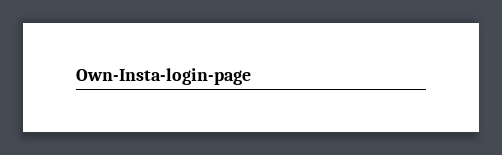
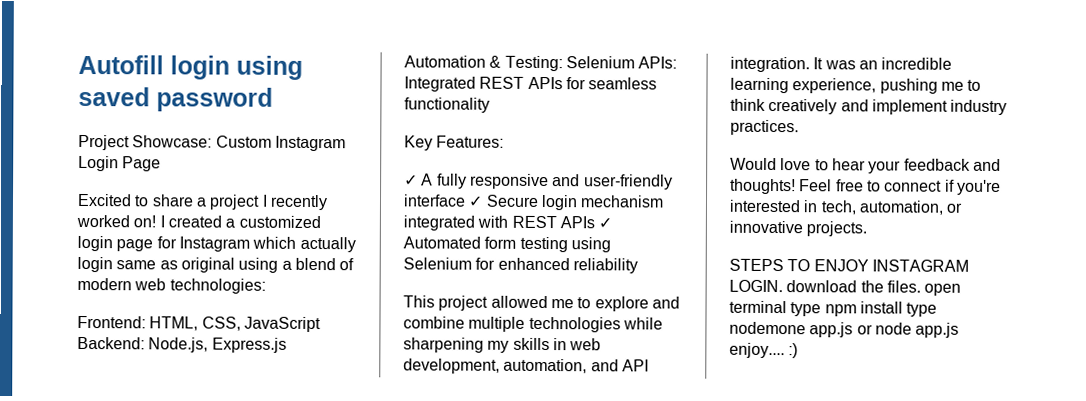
- Own-Insta-login-page
+ Autofill login using saved password
+ Project Showcase: Custom Instagram Login Page
+ Excited to share a project I recently worked on! I created a customized login page for Instagram which actually login same as original using a blend of modern web technologies:
+ Frontend: HTML, CSS, JavaScript Backend: Node.js, Express.js Automation & Testing: Selenium APIs: Integrated REST APIs for seamless functionality
+ Key Features:
+ ✓ A fully responsive and user-friendly interface ✓ Secure login mechanism integrated with REST APIs ✓ Automated form testing using Selenium for enhanced reliability
+ This project allowed me to explore and combine multiple technologies while sharpening my skills in web development, automation, and API integration. It was an incredible learning experience, pushing me to think creatively and implement industry practices.
+ Would love to hear your feedback and thoughts! Feel free to connect if you're interested in tech, automation, or innovative projects.
+ STEPS TO ENJOY INSTAGRAM LOGIN. download the files. open terminal type npm install type nodemone app.js or node app.js enjoy.... :)

